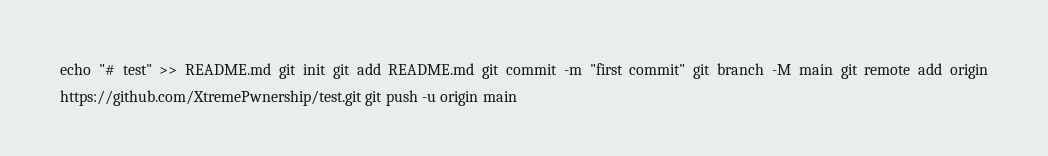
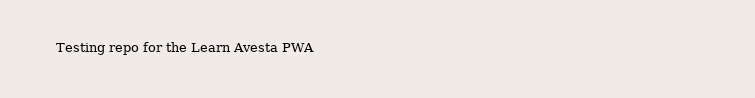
- echo "# test" >> README.md git init git add README.md git commit -m "first commit" git branch -M main git remote add origin https://github.com/XtremePwnership/test.git git push -u origin main
+ Testing repo for the Learn Avesta PWA

